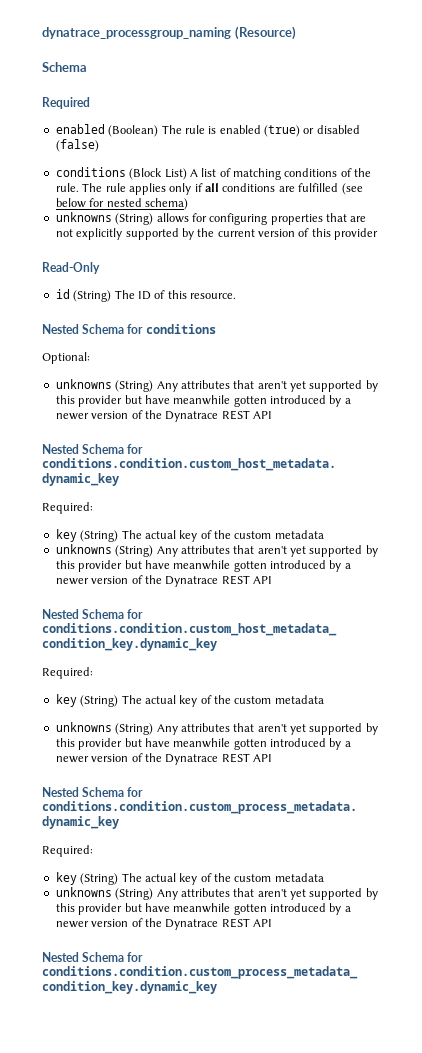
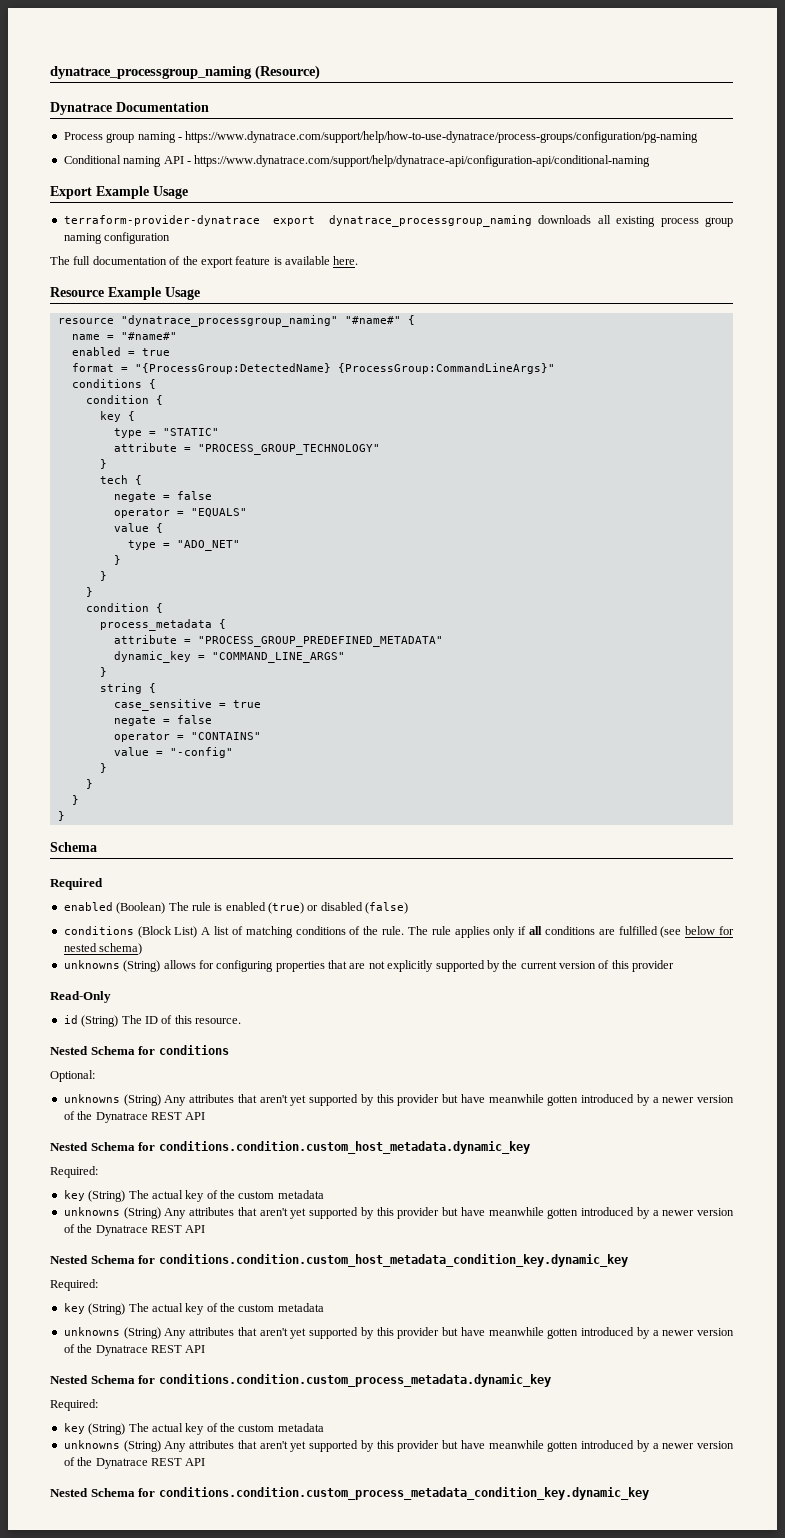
+ Dynatrace Documentation
+ Process group naming - https://www.dynatrace.com/support/help/how-to-use-dynatrace/process-groups/configuration/pg-naming
+ Conditional naming API - https://www.dynatrace.com/support/help/dynatrace-api/configuration-api/conditional-naming
+ Export Example Usage
+ terraform-provider-dynatrace export dynatrace_processgroup_naming downloads all existing process group naming configuration
+ The full documentation of the export feature is available here.
+ Resource Example Usage
+ resource "dynatrace_processgroup_naming" "#name#" {
+ name = "#name#"
+ enabled = true
+ format = "{ProcessGroup:DetectedName} {ProcessGroup:CommandLineArgs}"
+ conditions {
+ condition {
+ key {
+ type = "STATIC"
+ attribute = "PROCESS_GROUP_TECHNOLOGY"
+ }
+ tech {
+ negate = false
+ operator = "EQUALS"
+ value {
+ type = "ADO_NET"
+ }
+ }
+ }
+ condition {
+ process_metadata {
+ attribute = "PROCESS_GROUP_PREDEFINED_METADATA"
+ dynamic_key = "COMMAND_LINE_ARGS"
+ }
+ string {
+ case_sensitive = true
+ negate = false
+ operator = "CONTAINS"
+ value = "-config"
+ }
+ }
+ }
+ }

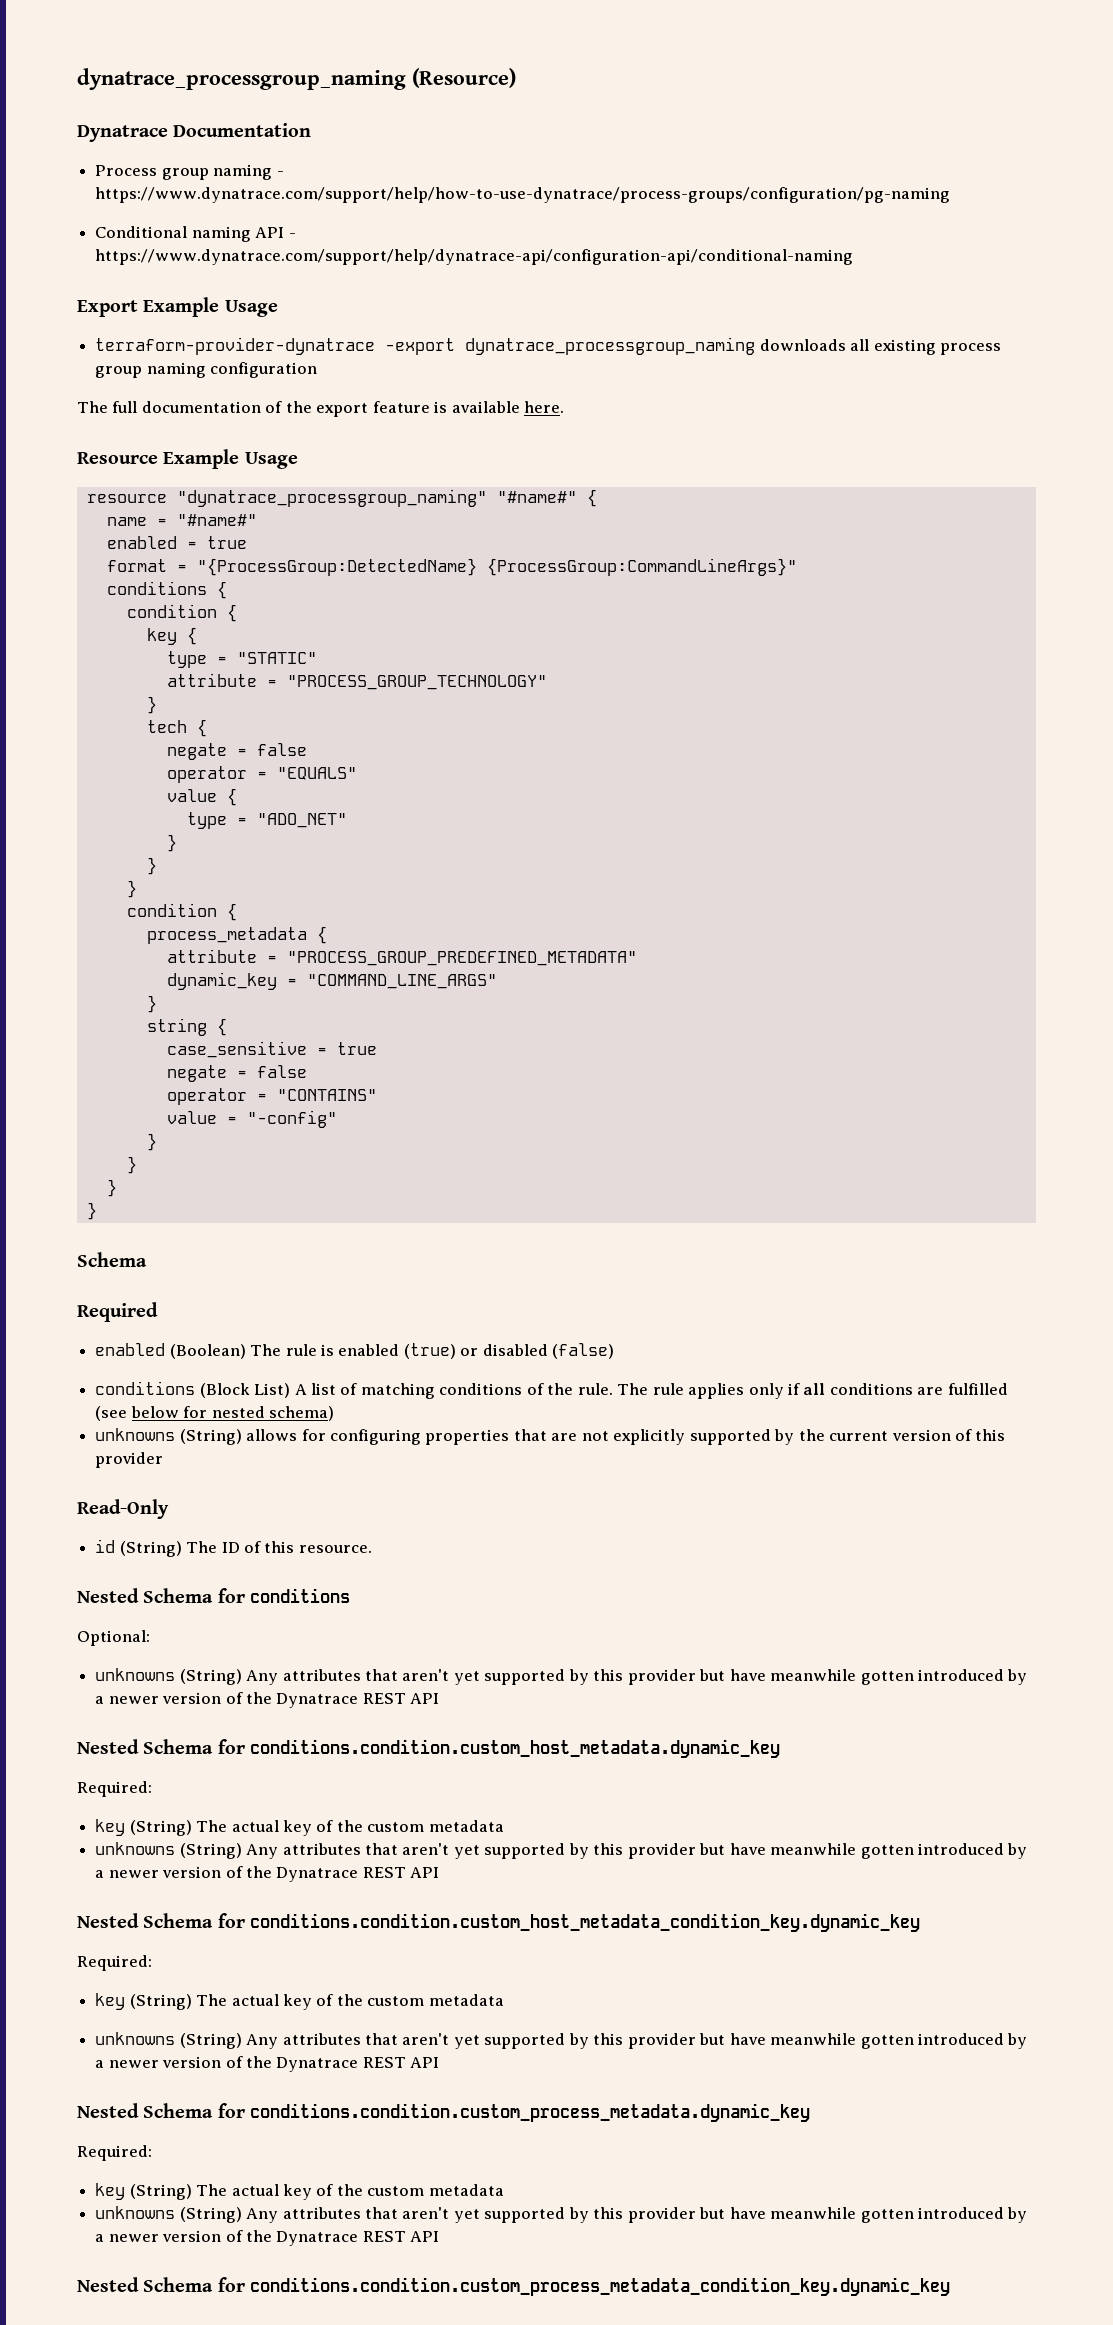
- terraform-provider-dynatrace export dynatrace_processgroup_naming downloads all existing process group naming configuration
+ terraform-provider-dynatrace -export dynatrace_processgroup_naming downloads all existing process group naming configuration

